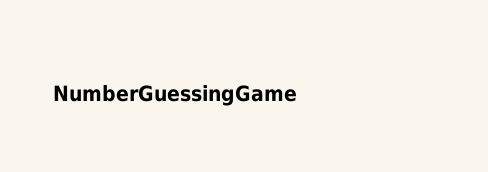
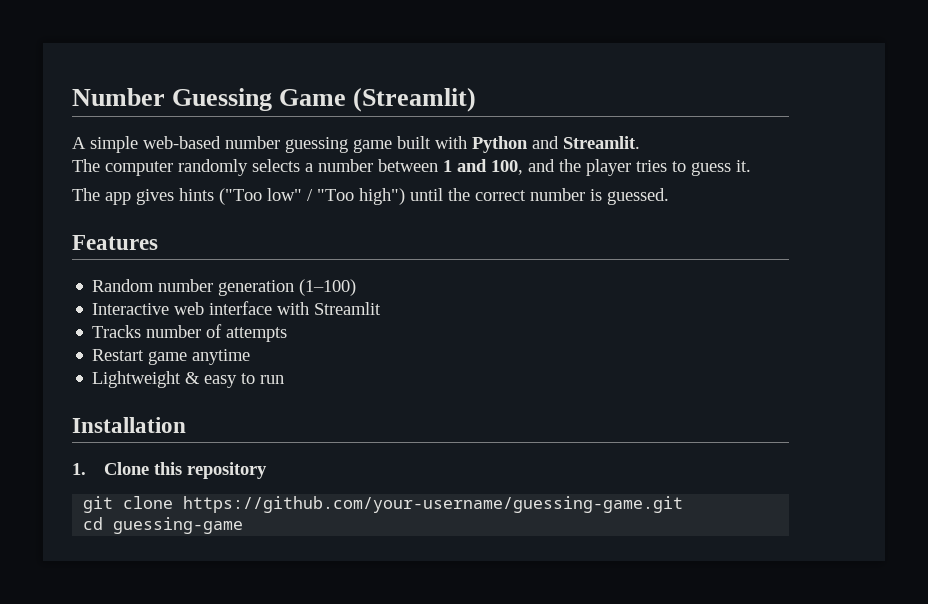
- NumberGuessingGame
+ Number Guessing Game (Streamlit)
+ A simple web-based number guessing game built with Python and Streamlit.
+ The computer randomly selects a number between 1 and 100, and the player tries to guess it.
+ The app gives hints ("Too low" / "Too high") until the correct number is guessed.
+ Features
+ Random number generation (1–100)
+ Interactive web interface with Streamlit
+ Tracks number of attempts
+ Restart game anytime
+ Lightweight & easy to run
+ Installation
+ 1. Clone this repository
+ git clone https://github.com/your-username/guessing-game.git
+ cd guessing-game

